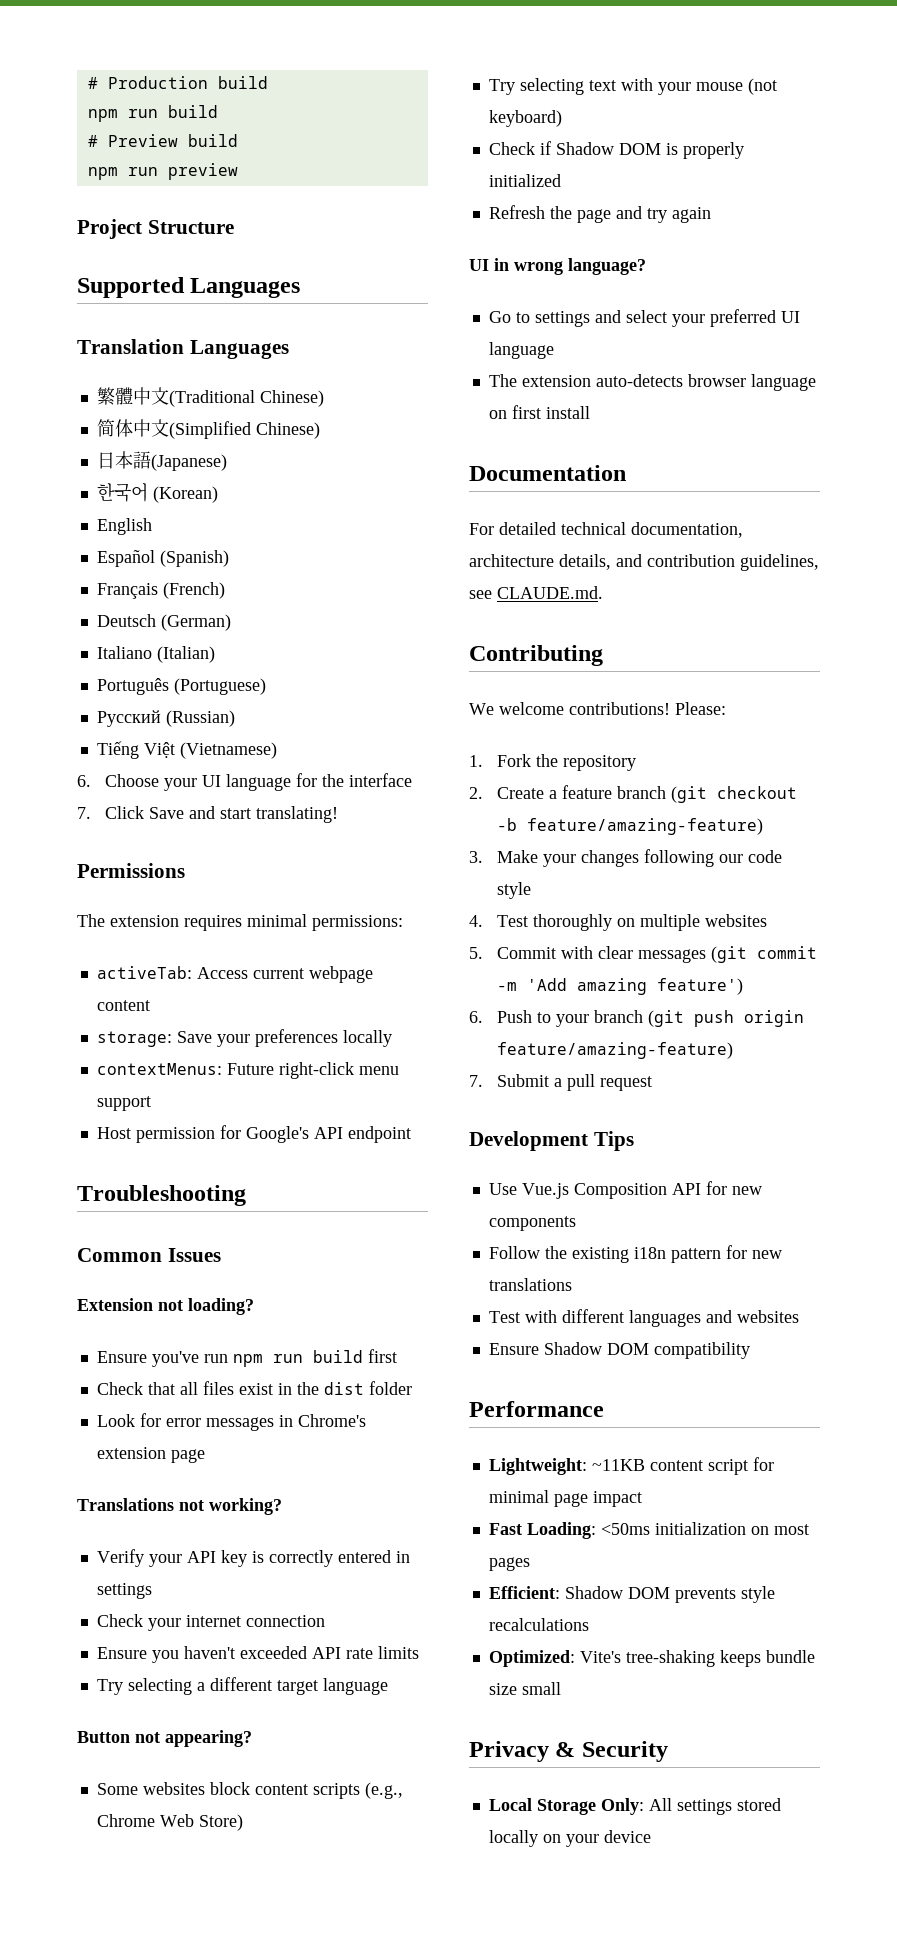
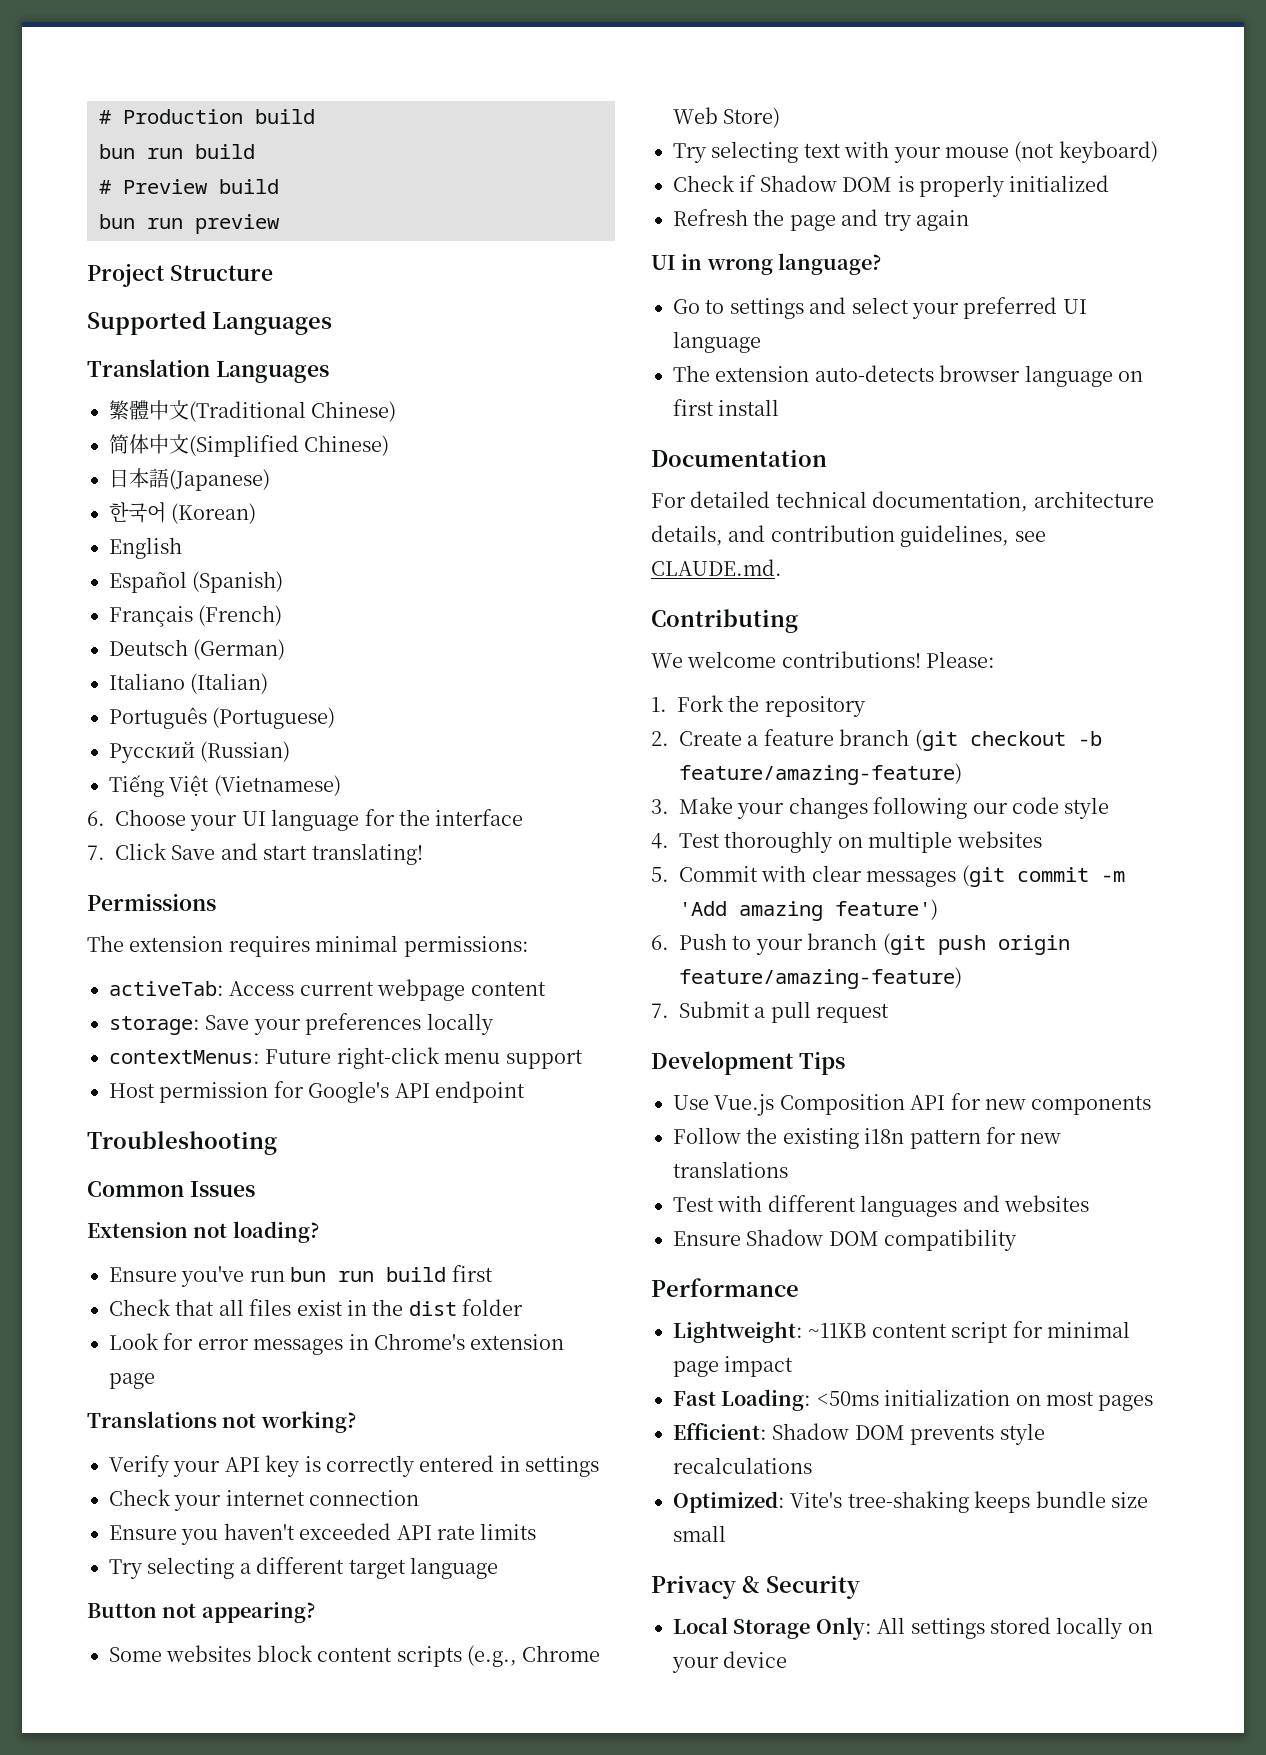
  # Production build
- npm run build
+ bun run build
- npm run preview
+ bun run preview
- Ensure you've run npm run build first
+ Ensure you've run bun run build first

